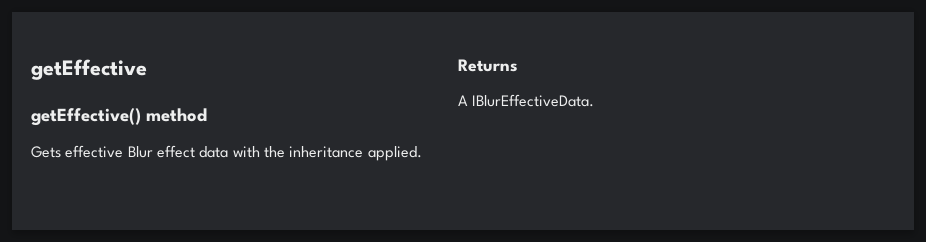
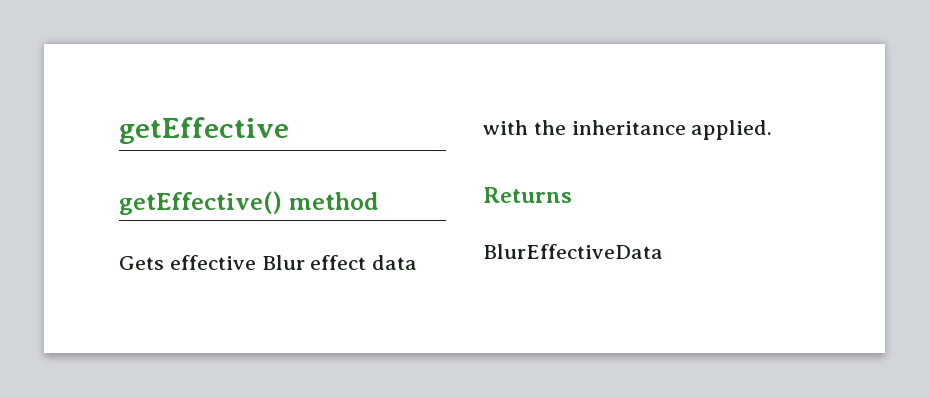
- A IBlurEffectiveData.
+ BlurEffectiveData

